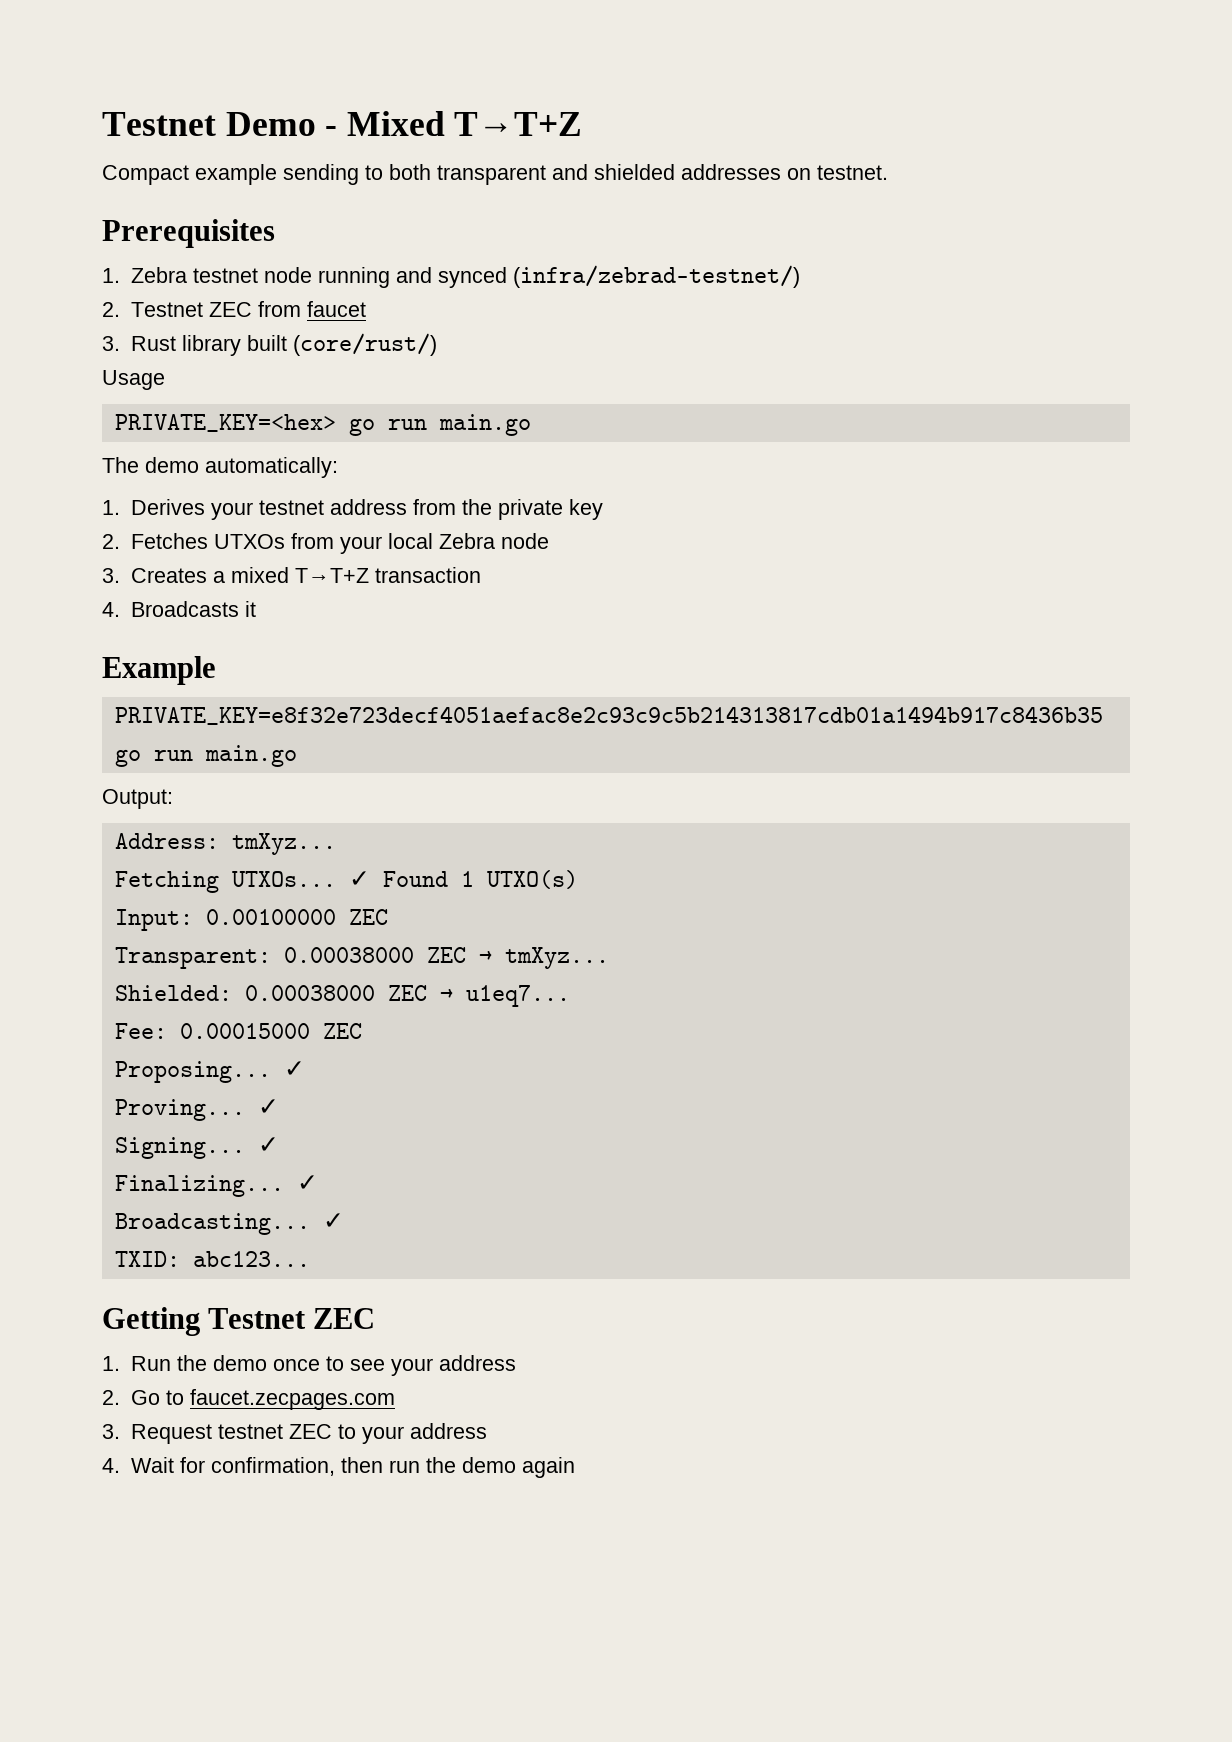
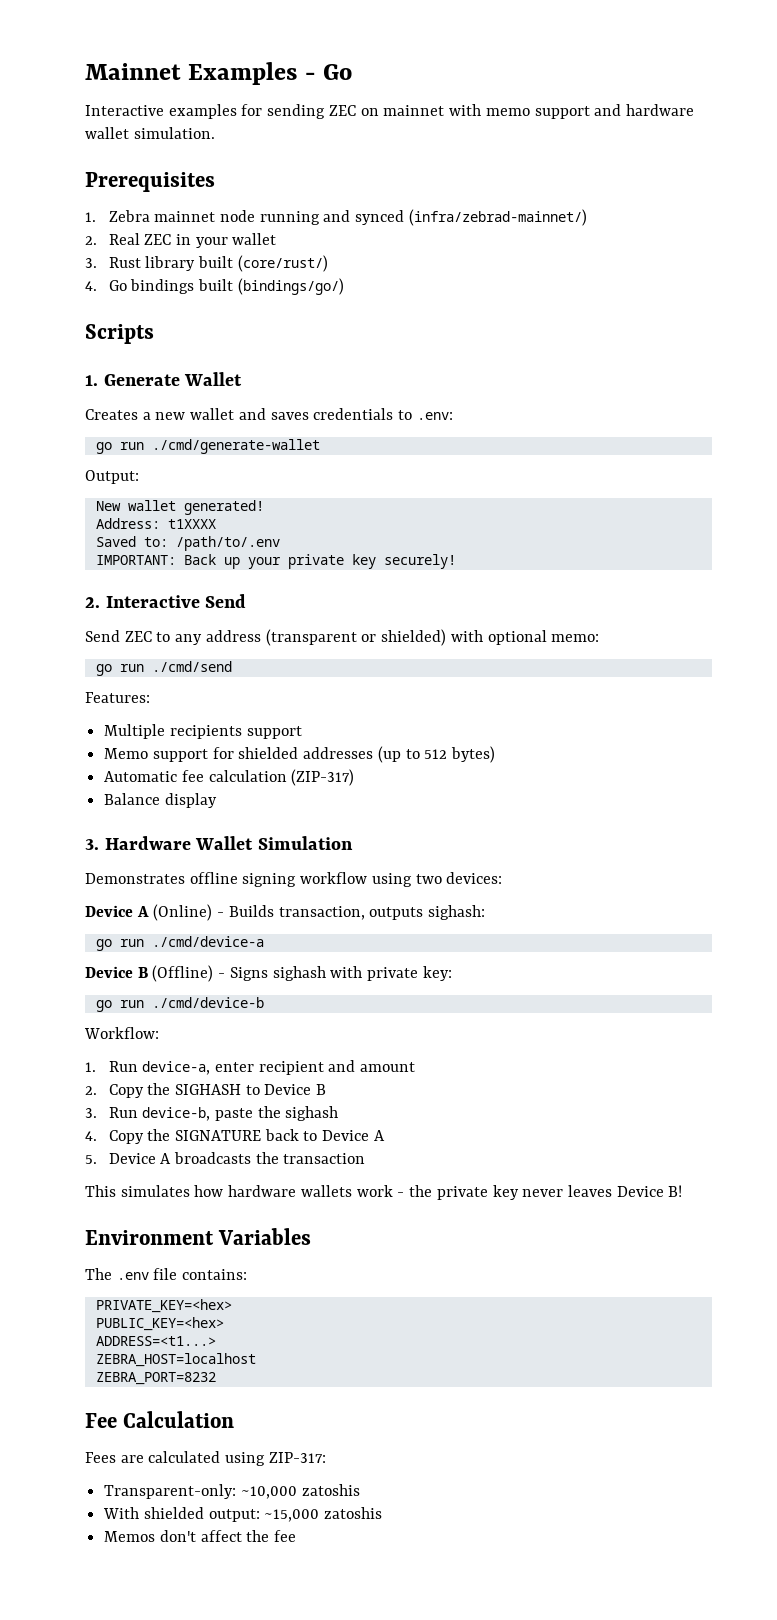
- Testnet Demo - Mixed T→T+Z
- Compact example sending to both transparent and shielded addresses on testnet.
+ Mainnet Examples - Go
+ Interactive examples for sending ZEC on mainnet with memo support and hardware wallet simulation.
- 1. Zebra testnet node running and synced (infra/zebrad-testnet/)
- 2. Testnet ZEC from faucet
+ 1. Zebra mainnet node running and synced (infra/zebrad-mainnet/)
+ 2. Real ZEC in your wallet
- Usage
- PRIVATE_KEY=<hex> go run main.go
- The demo automatically:
- 1. Derives your testnet address from the private key
- 2. Fetches UTXOs from your local Zebra node
- 3. Creates a mixed T→T+Z transaction
- 4. Broadcasts it
- Example
- PRIVATE_KEY=e8f32e723decf4051aefac8e2c93c9c5b214313817cdb01a1494b917c8436b35 go run main.go
+ 4. Go bindings built (bindings/go/)
+ Scripts
+ 1. Generate Wallet
+ Creates a new wallet and saves credentials to .env:
+ go run ./cmd/generate-wallet
  Output:
- Address: tmXyz...
- Fetching UTXOs... ✓ Found 1 UTXO(s)
- Input: 0.00100000 ZEC
- Transparent: 0.00038000 ZEC → tmXyz...
- Shielded: 0.00038000 ZEC → u1eq7...
- Fee: 0.00015000 ZEC
- Proposing... ✓
- Proving... ✓
- Signing... ✓
- Finalizing... ✓
- Broadcasting... ✓
- TXID: abc123...
- Getting Testnet ZEC
- 1. Run the demo once to see your address
- 2. Go to faucet.zecpages.com
- 3. Request testnet ZEC to your address
- 4. Wait for confirmation, then run the demo again
+ New wallet generated!
+ Address: t1XXXX
+ Saved to: /path/to/.env
+ IMPORTANT: Back up your private key securely!
+ 2. Interactive Send
+ Send ZEC to any address (transparent or shielded) with optional memo:
+ go run ./cmd/send
+ Features:
+ Multiple recipients support
+ Memo support for shielded addresses (up to 512 bytes)
+ Automatic fee calculation (ZIP-317)
+ Balance display
+ 3. Hardware Wallet Simulation
+ Demonstrates offline signing workflow using two devices:
+ Device A (Online) - Builds transaction, outputs sighash:
+ go run ./cmd/device-a
+ Device B (Offline) - Signs sighash with private key:
+ go run ./cmd/device-b
+ Workflow:
+ 1. Run device-a, enter recipient and amount
+ 2. Copy the SIGHASH to Device B
+ 3. Run device-b, paste the sighash
+ 4. Copy the SIGNATURE back to Device A
+ 5. Device A broadcasts the transaction
+ This simulates how hardware wallets work - the private key never leaves Device B!
+ Environment Variables
+ The .env file contains:
+ PRIVATE_KEY=<hex>
+ PUBLIC_KEY=<hex>
+ ADDRESS=<t1...>
+ ZEBRA_HOST=localhost
+ ZEBRA_PORT=8232
+ Fee Calculation
+ Fees are calculated using ZIP-317:
+ Transparent-only: ~10,000 zatoshis
+ With shielded output: ~15,000 zatoshis
+ Memos don't affect the fee

